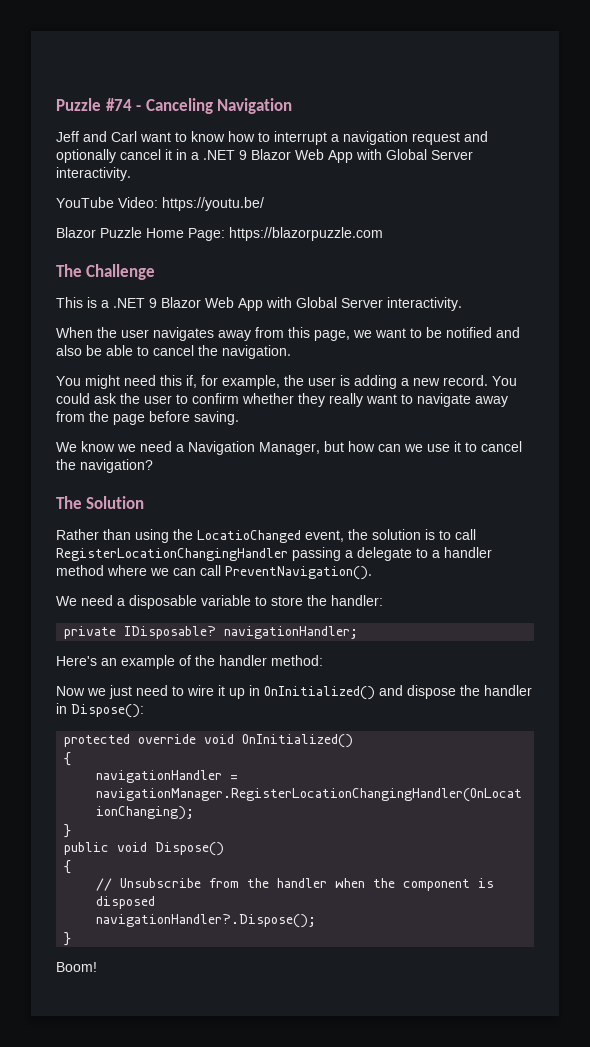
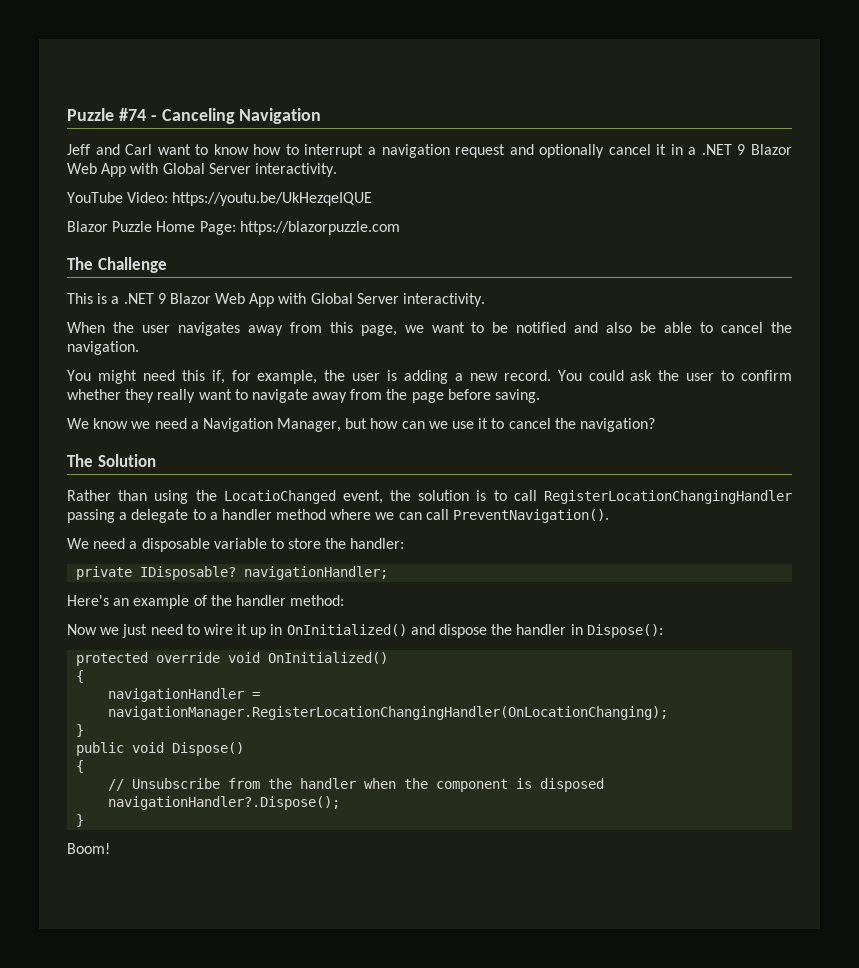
- YouTube Video: https://youtu.be/
+ YouTube Video: https://youtu.be/UkHezqeIQUE

